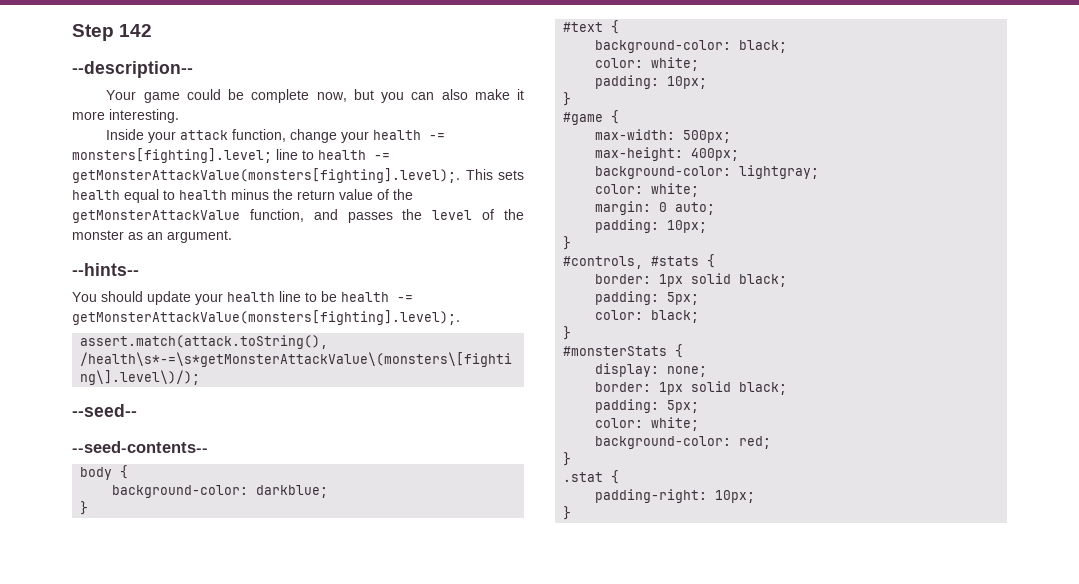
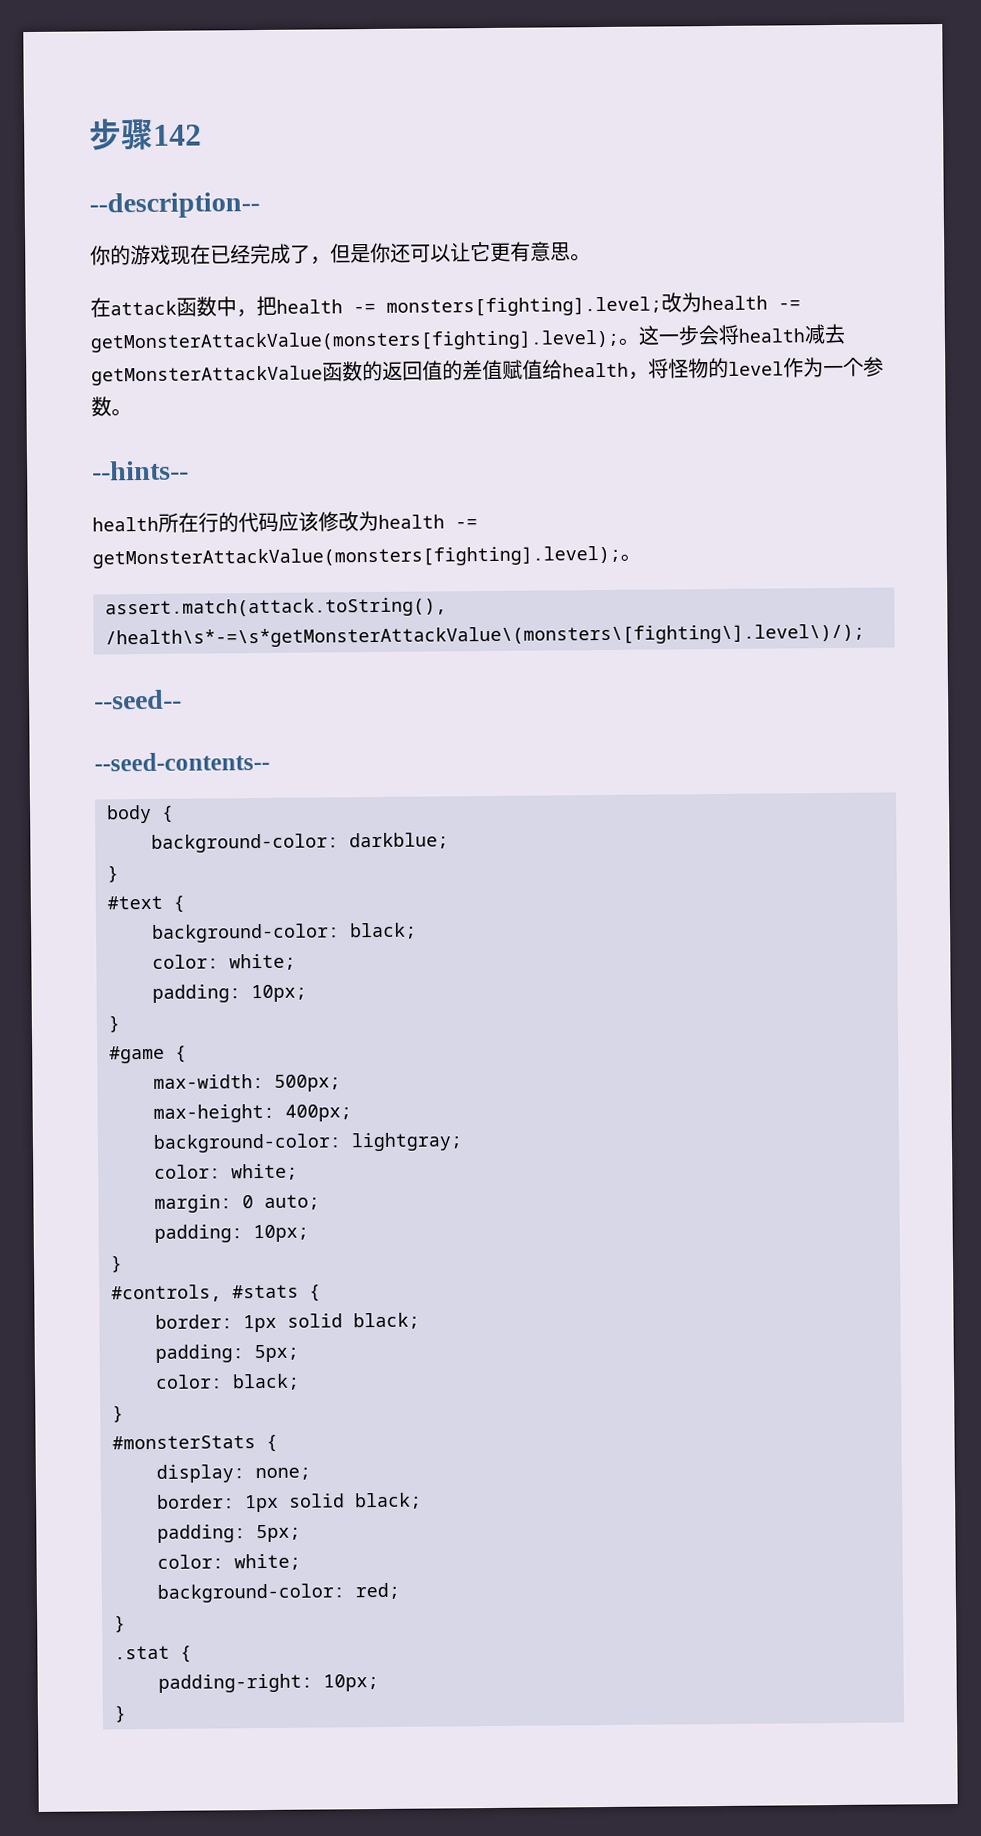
- Step 142
+ 步骤142
- Your game could be complete now, but you can also make it more interesting.
- Inside your attack function, change your health -= monsters[fighting].level; line to health -= getMonsterAttackValue(monsters[fighting].level);. This sets health equal to health minus the return value of the getMonsterAttackValue function, and passes the level of the monster as an argument.
+ 你的游戏现在已经完成了，但是你还可以让它更有意思。
+ 在attack函数中，把health -= monsters[fighting].level;改为health -= getMonsterAttackValue(monsters[fighting].level);。这一步会将health减去getMonsterAttackValue函数的返回值的差值赋值给health，将怪物的level作为一个参数。
  --hints--
- You should update your health line to be health -= getMonsterAttackValue(monsters[fighting].level);.
+ health所在行的代码应该修改为health -= getMonsterAttackValue(monsters[fighting].level);。

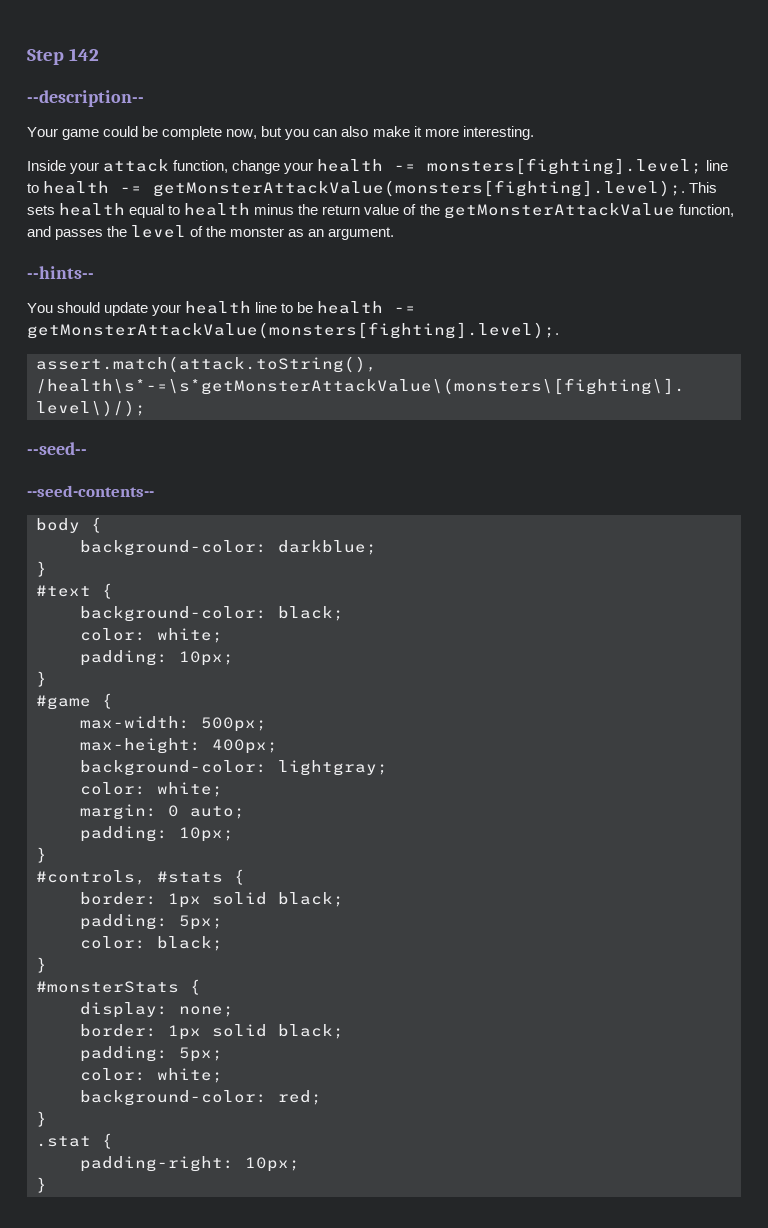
- 步骤142
+ Step 142
- 你的游戏现在已经完成了，但是你还可以让它更有意思。
- 在attack函数中，把health -= monsters[fighting].level;改为health -= getMonsterAttackValue(monsters[fighting].level);。这一步会将health减去getMonsterAttackValue函数的返回值的差值赋值给health，将怪物的level作为一个参数。
+ Your game could be complete now, but you can also make it more interesting.
+ Inside your attack function, change your health -= monsters[fighting].level; line to health -= getMonsterAttackValue(monsters[fighting].level);. This sets health equal to health minus the return value of the getMonsterAttackValue function, and passes the level of the monster as an argument.
  --hints--
- health所在行的代码应该修改为health -= getMonsterAttackValue(monsters[fighting].level);。
+ You should update your health line to be health -= getMonsterAttackValue(monsters[fighting].level);.

